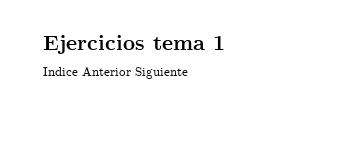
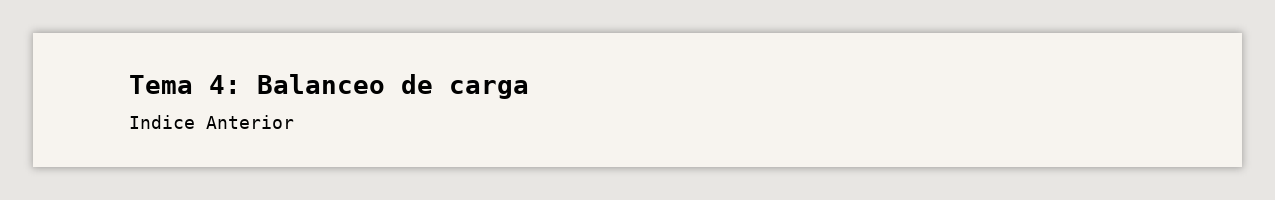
- Ejercicios tema 1
+ Tema 4: Balanceo de carga
- Indice Anterior Siguiente
+ Indice Anterior

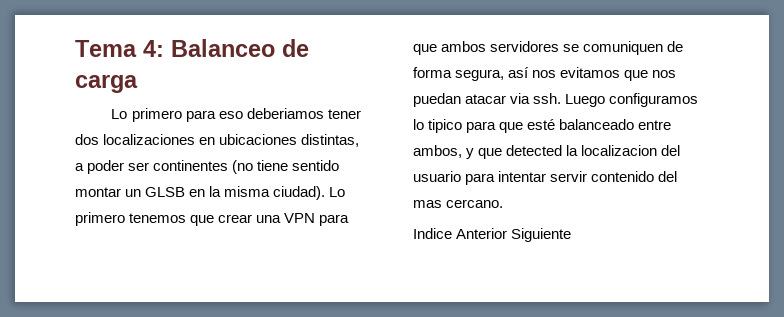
+ Lo primero para eso deberiamos tener dos localizaciones en ubicaciones distintas, a poder ser continentes (no tiene sentido montar un GLSB en la misma ciudad). Lo primero tenemos que crear una VPN para que ambos servidores se comuniquen de forma segura, así nos evitamos que nos puedan atacar via ssh. Luego configuramos lo tipico para que esté balanceado entre ambos, y que detected la localizacion del usuario para intentar servir contenido del mas cercano.
- Indice Anterior
+ Indice Anterior Siguiente

